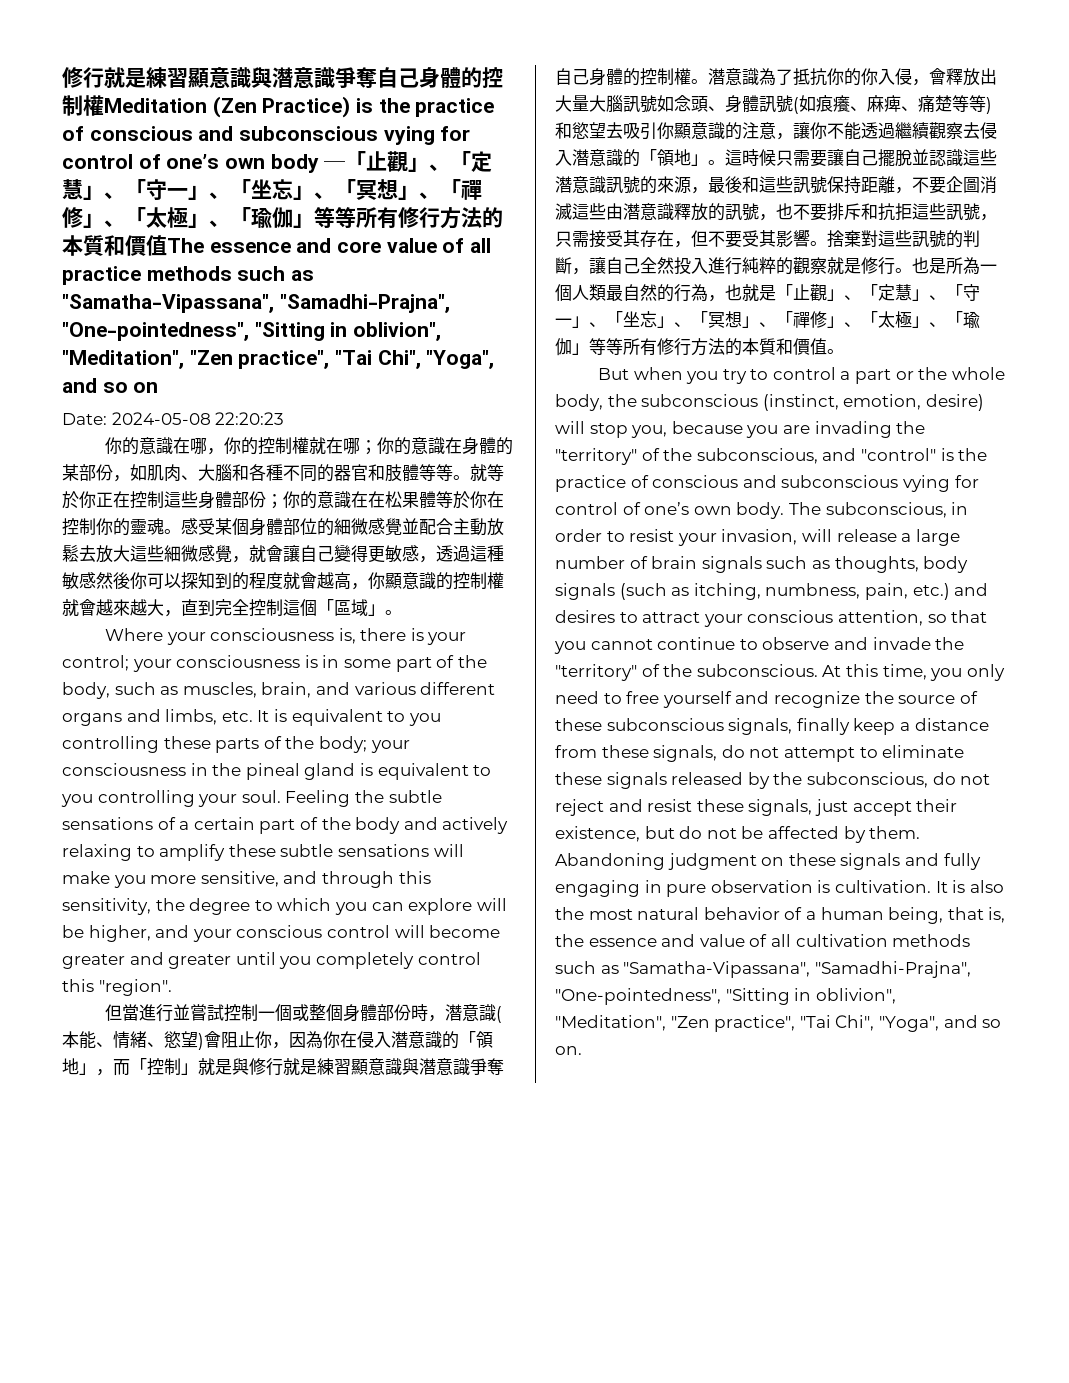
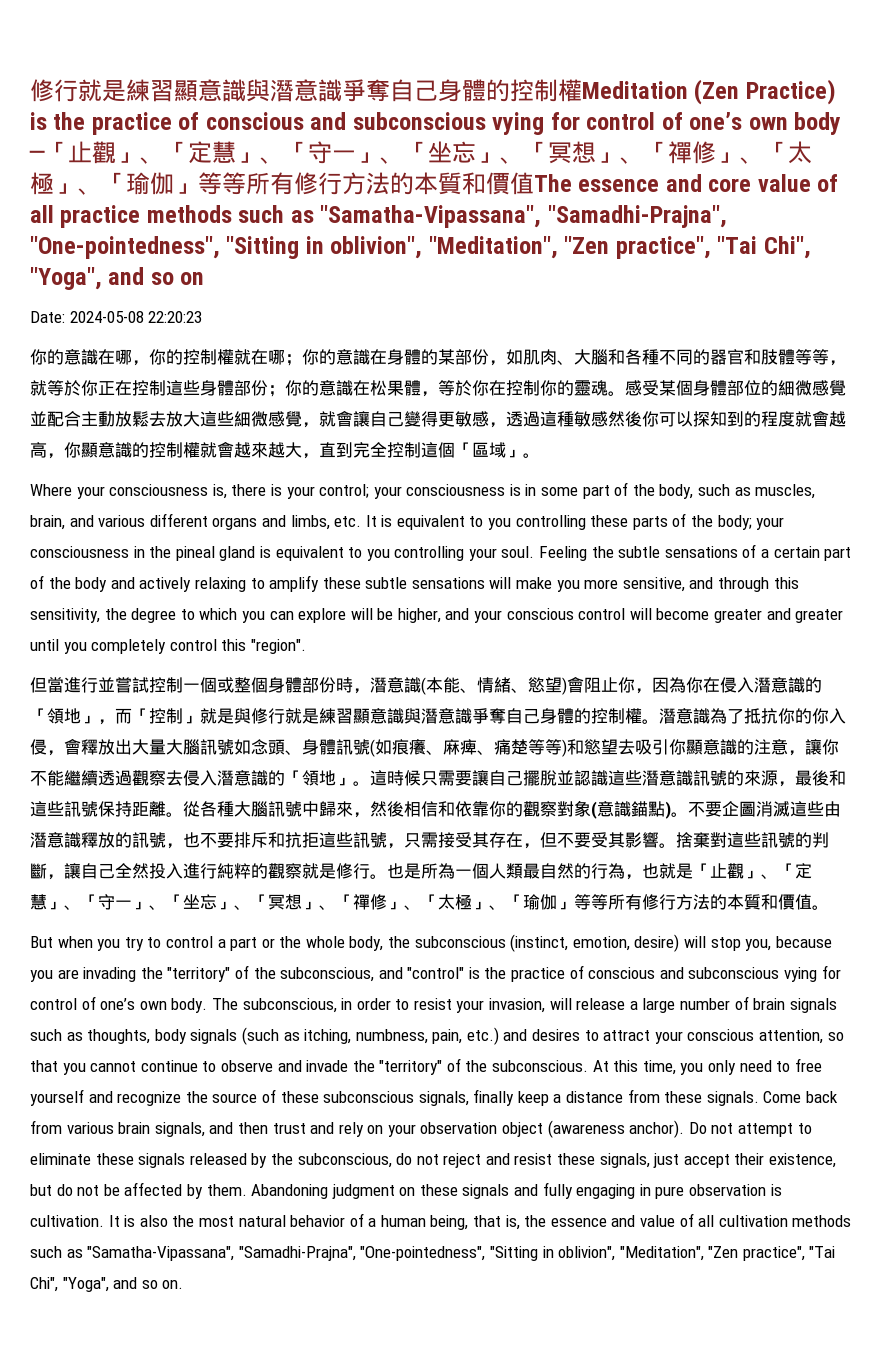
- 你的意識在哪，你的控制權就在哪；你的意識在身體的某部份，如肌肉、大腦和各種不同的器官和肢體等等。就等於你正在控制這些身體部份；你的意識在在松果體等於你在控制你的靈魂。
+ 你的意識在哪，你的控制權就在哪；你的意識在身體的某部份，如肌肉、大腦和各種不同的器官和肢體等等，就等於你正在控制這些身體部份；你的意識在松果體，等於你在控制你的靈魂。
- 潛意識為了抵抗你的你入侵，會釋放出大量大腦訊號如念頭、身體訊號(如痕癢、麻痺、痛楚等等)和慾望去吸引你顯意識的注意，讓你不能透過繼續觀察去侵入潛意識的「領地」。
+ 潛意識為了抵抗你的你入侵，會釋放出大量大腦訊號如念頭、身體訊號(如痕癢、麻痺、痛楚等等)和慾望去吸引你顯意識的注意，讓你不能繼續透過觀察去侵入潛意識的「領地」。
- 這時候只需要讓自己擺脫並認識這些潛意識訊號的來源，最後和這些訊號保持距離，不要企圖消滅這些由潛意識釋放的訊號，也不要排斥和抗拒這些訊號，只需接受其存在，但不要受其影響。
+ 這時候只需要讓自己擺脫並認識這些潛意識訊號的來源，最後和這些訊號保持距離。從各種大腦訊號中歸來，然後相信和依靠你的觀察對象(意識錨點)。不要企圖消滅這些由潛意識釋放的訊號，也不要排斥和抗拒這些訊號，只需接受其存在，但不要受其影響。
- At this time, you only need to free yourself and recognize the source of these subconscious signals, finally keep a distance from these signals, do not attempt to eliminate these signals released by the subconscious, do not reject and resist these signals, just accept their existence, but do not be affected by them.
+ At this time, you only need to free yourself and recognize the source of these subconscious signals, finally keep a distance from these signals. Come back from various brain signals, and then trust and rely on your observation object (awareness anchor). Do not attempt to eliminate these signals released by the subconscious, do not reject and resist these signals, just accept their existence, but do not be affected by them.

